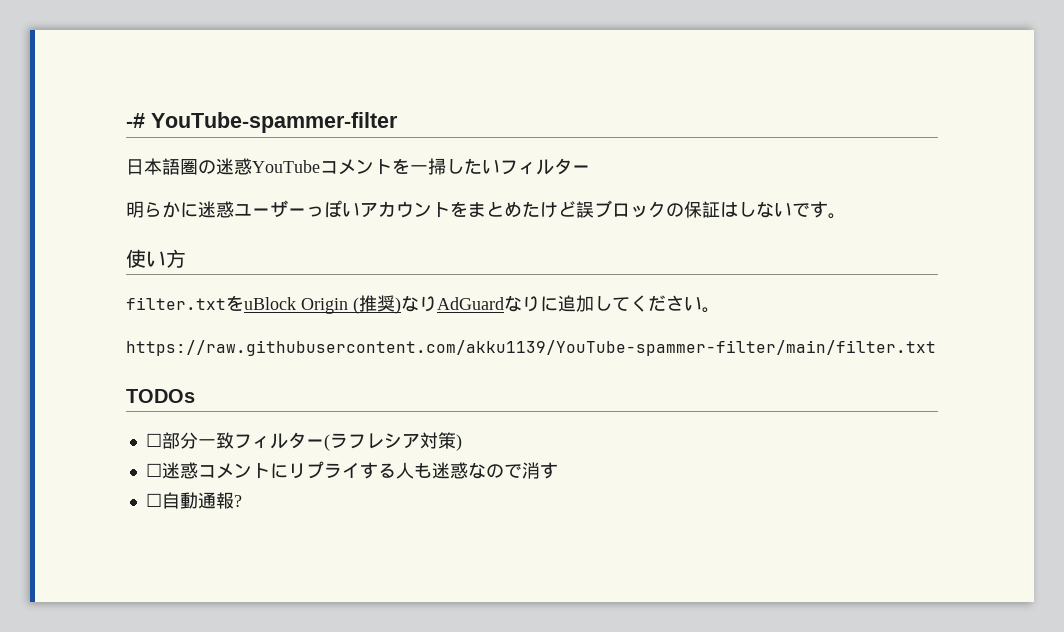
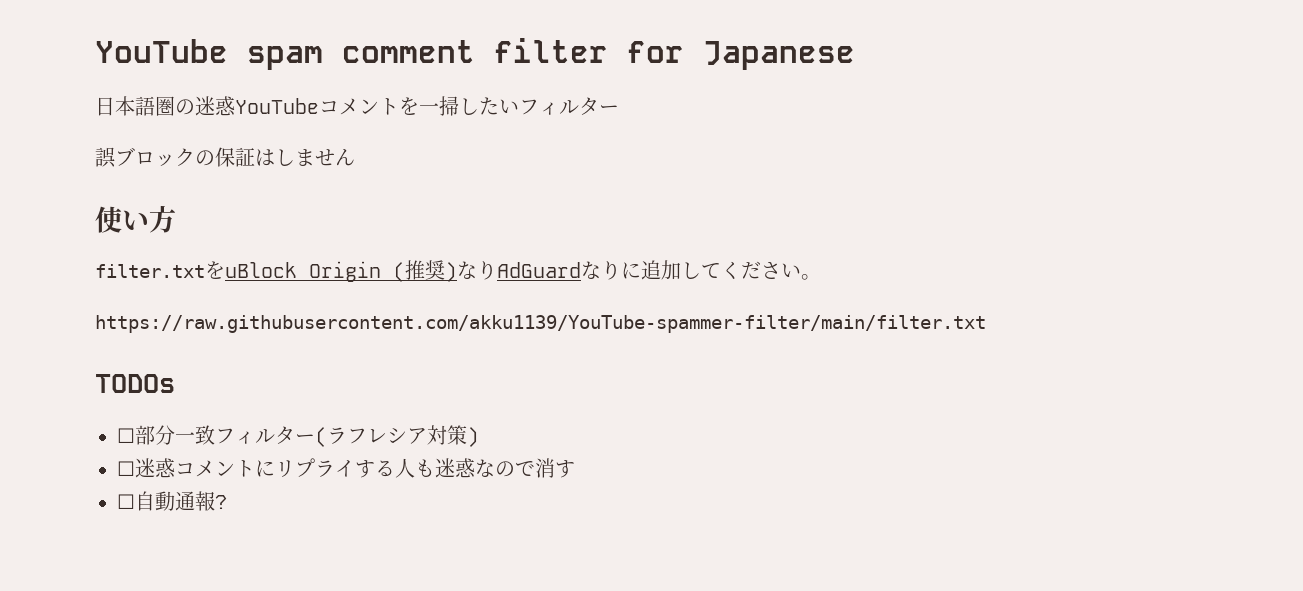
- -# YouTube-spammer-filter
+ YouTube spam comment filter for Japanese
- 明らかに迷惑ユーザーっぽいアカウントをまとめたけど誤ブロックの保証はしないです。
+ 誤ブロックの保証はしません

